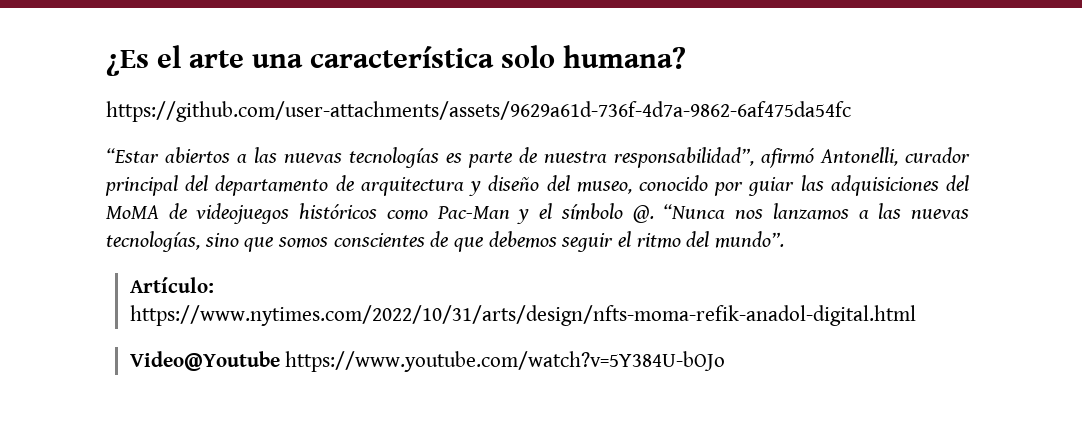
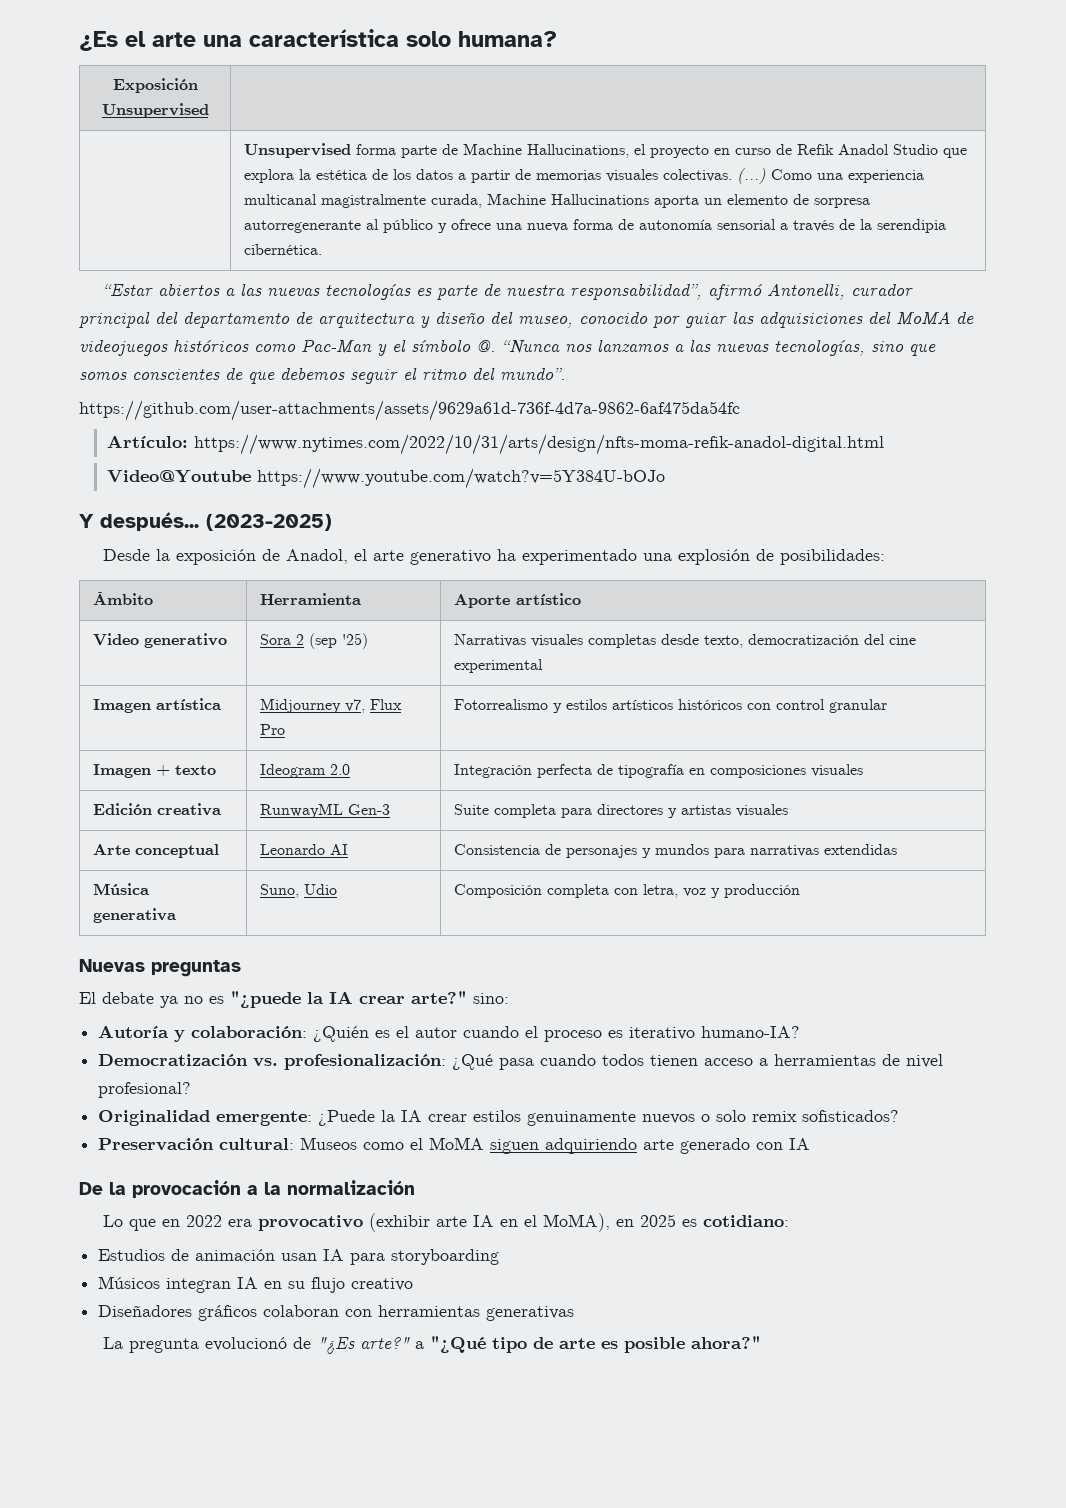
- https://github.com/user-attachments/assets/9629a61d-736f-4d7a-9862-6af475da54fc
+ Exposición Unsupervised |
+ | Unsupervised forma parte de Machine Hallucinations, el proyecto en curso de Refik Anadol Studio que explora la estética de los datos a partir de memorias visuales colectivas. (...) Como una experiencia multicanal magistralmente curada, Machine Hallucinations aporta un elemento de sorpresa autorregenerante al público y ofrece una nueva forma de autonomía sensorial a través de la serendipia cibernética.
+ https://github.com/user-attachments/assets/9629a61d-736f-4d7a-9862-6af475da54fc
+ Y después... (2023-2025)
+ Desde la exposición de Anadol, el arte generativo ha experimentado una explosión de posibilidades:
+ Ámbito | Herramienta | Aporte artístico
+ Video generativo | Sora 2 (sep '25) | Narrativas visuales completas desde texto, democratización del cine experimental
+ Imagen artística | Midjourney v7, Flux Pro | Fotorrealismo y estilos artísticos históricos con control granular
+ Imagen + texto | Ideogram 2.0 | Integración perfecta de tipografía en composiciones visuales
+ Edición creativa | RunwayML Gen-3 | Suite completa para directores y artistas visuales
+ Arte conceptual | Leonardo AI | Consistencia de personajes y mundos para narrativas extendidas
+ Música generativa | Suno, Udio | Composición completa con letra, voz y producción
+ Nuevas preguntas
+ El debate ya no es "¿puede la IA crear arte?" sino:
+ Autoría y colaboración: ¿Quién es el autor cuando el proceso es iterativo humano-IA?
+ Democratización vs. profesionalización: ¿Qué pasa cuando todos tienen acceso a herramientas de nivel profesional?
+ Originalidad emergente: ¿Puede la IA crear estilos genuinamente nuevos o solo remix sofisticados?
+ Preservación cultural: Museos como el MoMA siguen adquiriendo arte generado con IA
+ De la provocación a la normalización
+ Lo que en 2022 era provocativo (exhibir arte IA en el MoMA), en 2025 es cotidiano:
+ Estudios de animación usan IA para storyboarding
+ Músicos integran IA en su flujo creativo
+ Diseñadores gráficos colaboran con herramientas generativas
+ La pregunta evolucionó de "¿Es arte?" a "¿Qué tipo de arte es posible ahora?"

